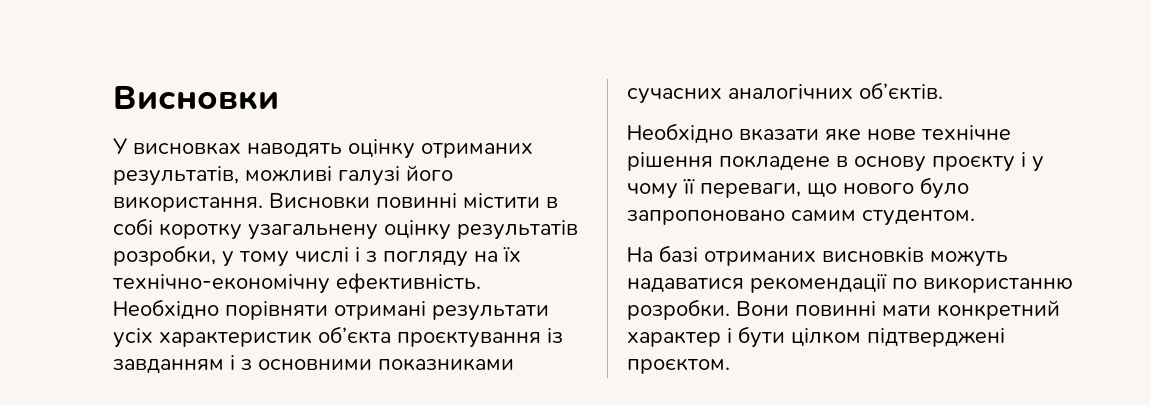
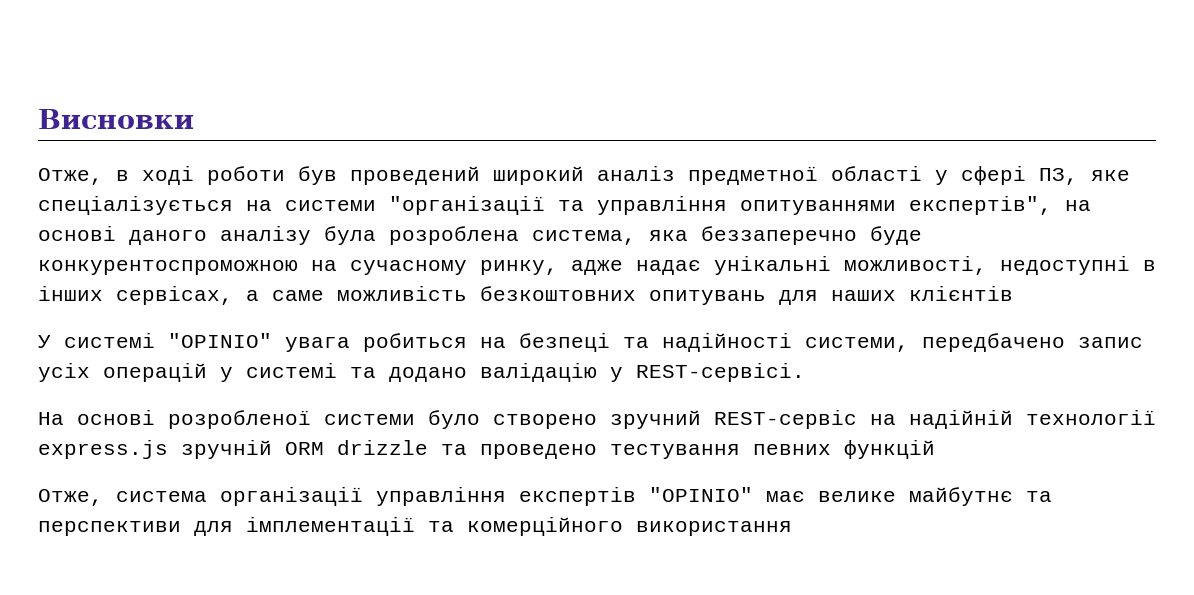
- У висновках наводять оцінку отриманих результатів, можливі галузі його використання. Висновки повинні містити в собі коротку узагальнену оцінку результатів розробки, у тому числі і з погляду на їх технічно-економічну ефективність. Необхідно порівняти отримані результати усіх характеристик об’єкта проєктування із завданням і з основними показниками сучасних аналогічних об’єктів.
- Необхідно вказати яке нове технічне рішення покладене в основу проєкту і у чому її переваги, що нового було запропоновано самим студентом.
- На базі отриманих висновків можуть надаватися рекомендації по використанню розробки. Вони повинні мати конкретний характер і бути цілком підтверджені проєктом.
+ Отже, в ході роботи був проведений широкий аналіз предметної області у сфері ПЗ, яке спеціалізується на системи "організації та управління опитуваннями експертів", на основі даного аналізу була розроблена система, яка беззаперечно буде конкурентоспроможною на сучасному ринку, адже надає унікальні можливості, недоступні в інших сервісах, а саме можливість безкоштовних опитувань для наших клієнтів
+ У системі "OPINIO" увага робиться на безпеці та надійності системи, передбачено запис усіх операцій у системі та додано валідацію у REST-сервісі.
+ На основі розробленої системи було створено зручний REST-сервіс на надійній технології express.js зручній ORM drizzle та проведено тестування певних функцій
+ Отже, система організації управління експертів "OPINIO" має велике майбутнє та перспективи для імплементації та комерційного використання

